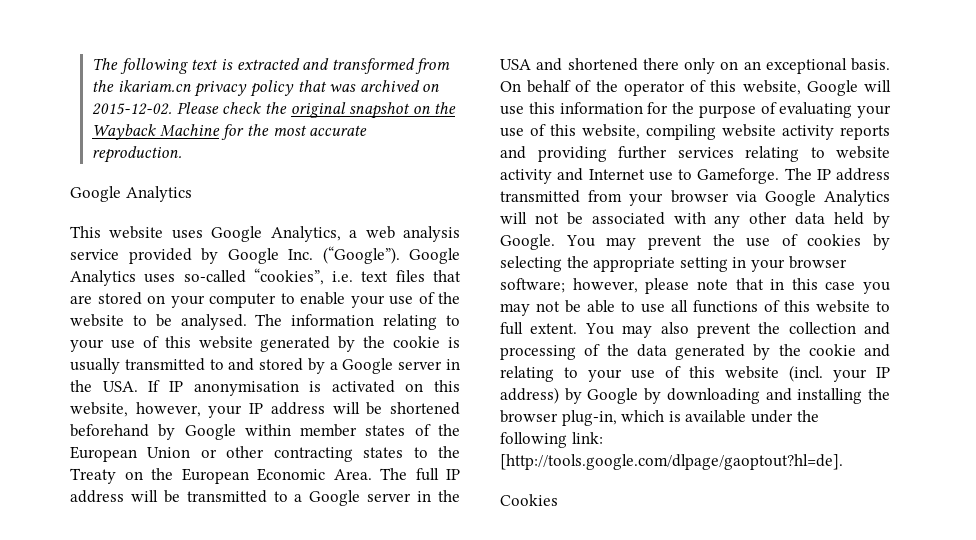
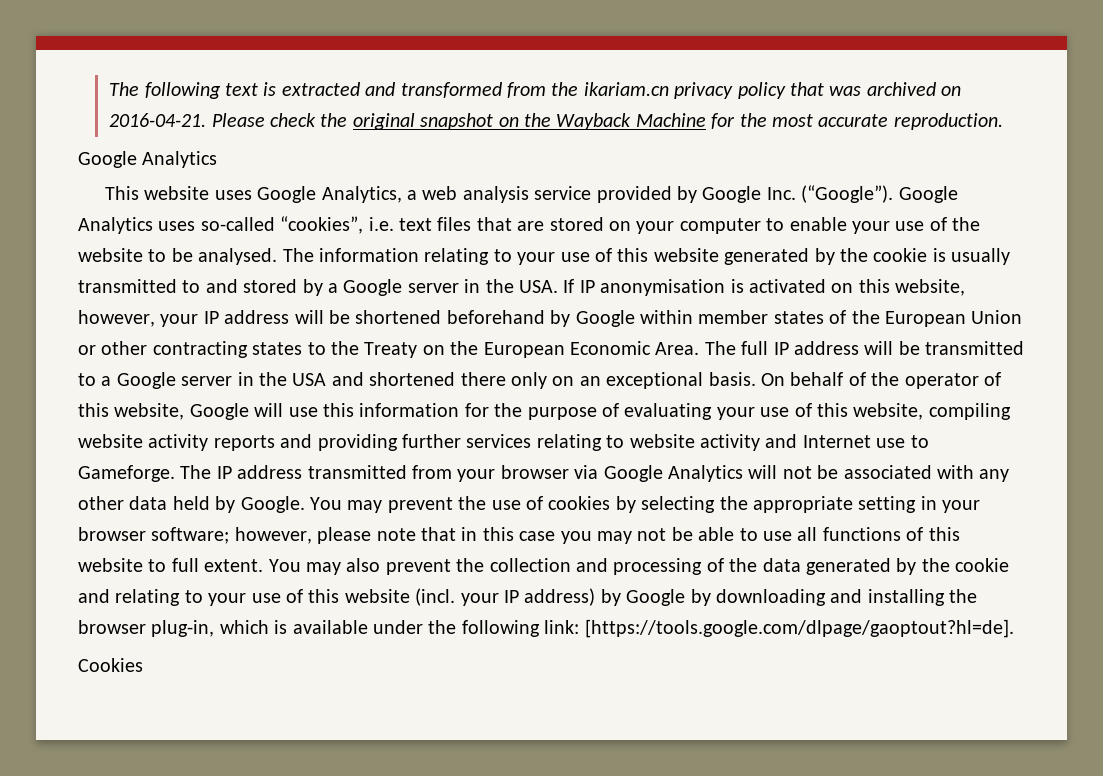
- The following text is extracted and transformed from the ikariam.cn privacy policy that was archived on 2015-12-02.
+ The following text is extracted and transformed from the ikariam.cn privacy policy that was archived on 2016-04-21.
- You may also prevent the collection and processing of the data generated by the cookie and relating to your use of this website (incl. your IP address) by Google by downloading and installing the browser plug-in, which is available under the following link: [http://tools.google.com/dlpage/gaoptout?hl=de].
+ You may also prevent the collection and processing of the data generated by the cookie and relating to your use of this website (incl. your IP address) by Google by downloading and installing the browser plug-in, which is available under the following link: [https://tools.google.com/dlpage/gaoptout?hl=de].

